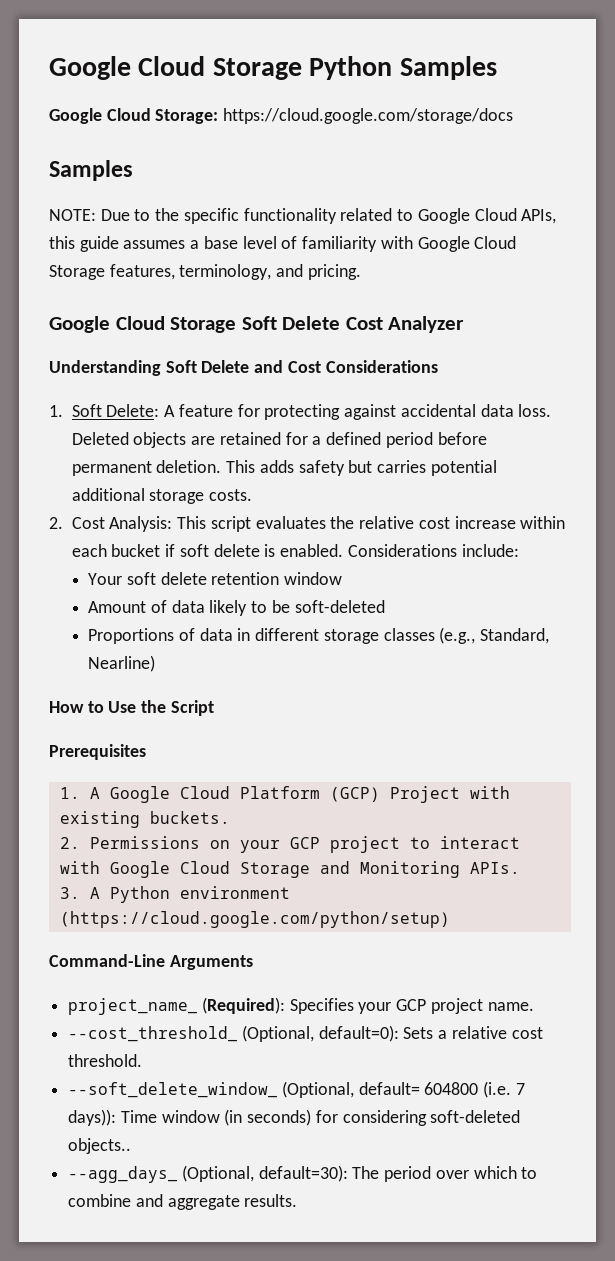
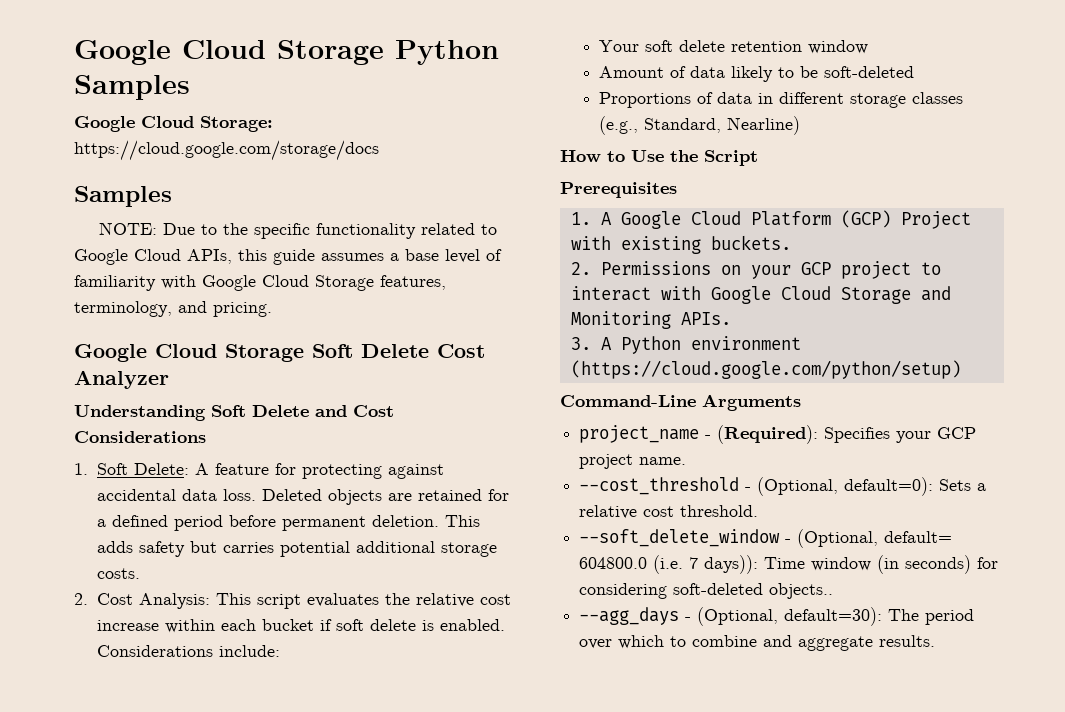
- project_name_ (Required): Specifies your GCP project name.
+ project_name - (Required): Specifies your GCP project name.
- --cost_threshold_ (Optional, default=0): Sets a relative cost threshold.
+ --cost_threshold - (Optional, default=0): Sets a relative cost threshold.
- --soft_delete_window_ (Optional, default= 604800 (i.e. 7 days)): Time window (in seconds) for considering soft-deleted objects..
+ --soft_delete_window - (Optional, default= 604800.0 (i.e. 7 days)): Time window (in seconds) for considering soft-deleted objects..
- --agg_days_ (Optional, default=30): The period over which to combine and aggregate results.
+ --agg_days - (Optional, default=30): The period over which to combine and aggregate results.

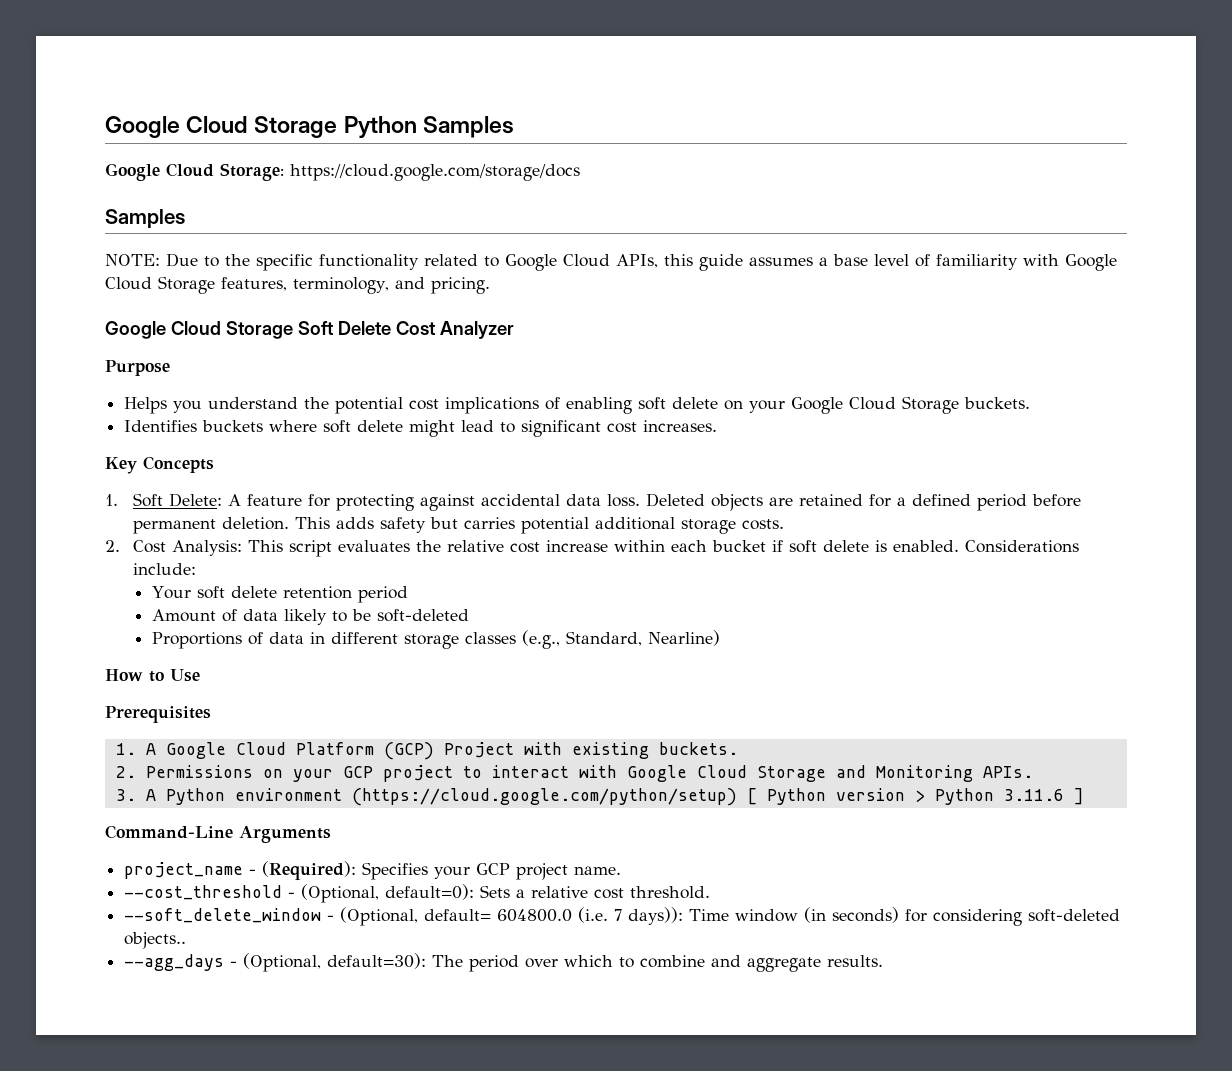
- Understanding Soft Delete and Cost Considerations
+ Purpose
+ Helps you understand the potential cost implications of enabling soft delete on your Google Cloud Storage buckets.
+ Identifies buckets where soft delete might lead to significant cost increases.
+ Key Concepts
- Your soft delete retention window
+ Your soft delete retention period
- How to Use the Script
+ How to Use
- 3. A Python environment (https://cloud.google.com/python/setup)
+ 3. A Python environment (https://cloud.google.com/python/setup) [ Python version > Python 3.11.6 ]

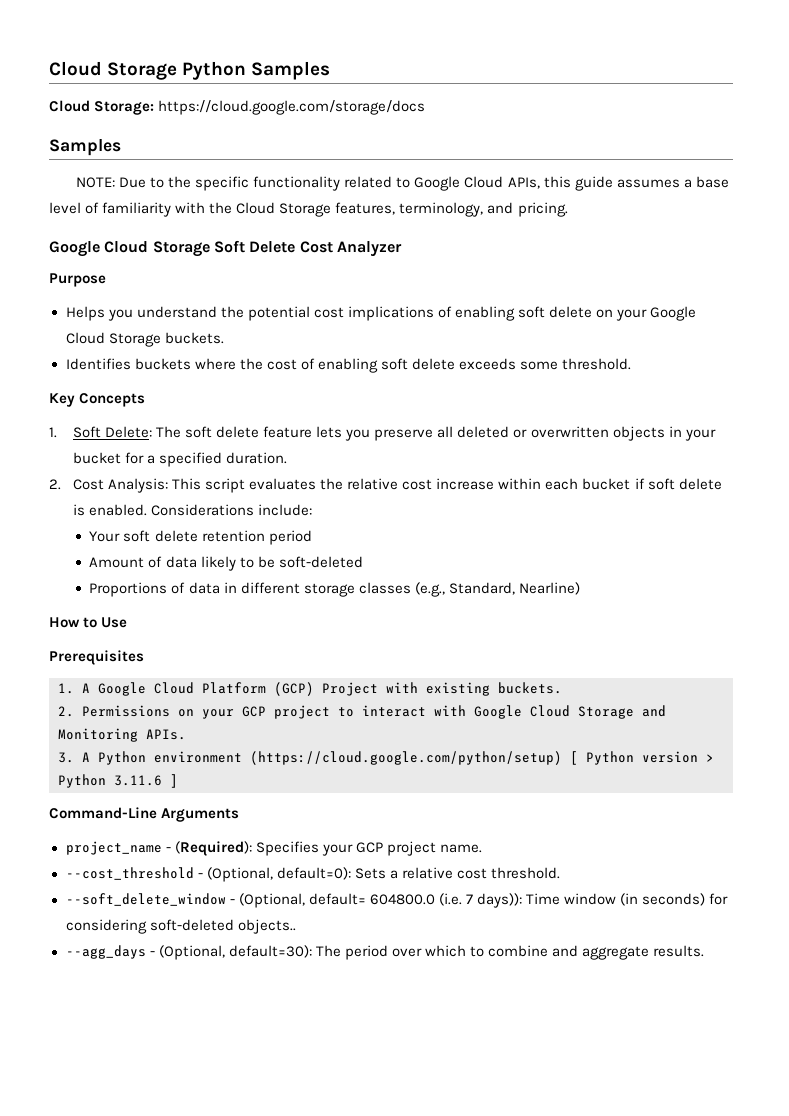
- Google Cloud Storage Python Samples
+ Cloud Storage Python Samples
- Google Cloud Storage: https://cloud.google.com/storage/docs
+ Cloud Storage: https://cloud.google.com/storage/docs
- NOTE: Due to the specific functionality related to Google Cloud APIs, this guide assumes a base level of familiarity with Google Cloud Storage features, terminology, and pricing.
+ NOTE: Due to the specific functionality related to Google Cloud APIs, this guide assumes a base level of familiarity with the Cloud Storage features, terminology, and pricing.
- Identifies buckets where soft delete might lead to significant cost increases.
+ Identifies buckets where the cost of enabling soft delete exceeds some threshold.
- 1. Soft Delete: A feature for protecting against accidental data loss. Deleted objects are retained for a defined period before permanent deletion. This adds safety but carries potential additional storage costs.
+ 1. Soft Delete: The soft delete feature lets you preserve all deleted or overwritten objects in your bucket for a specified duration.

